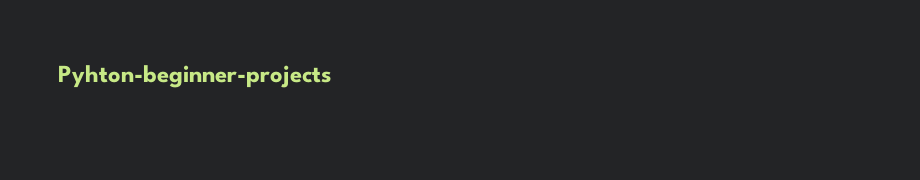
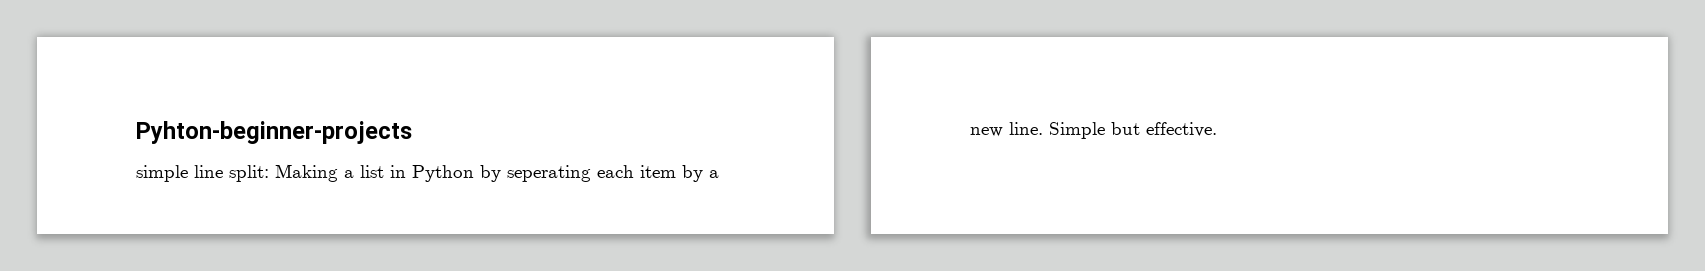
+ simple line split: Making a list in Python by seperating each item by a new line. Simple but effective.

